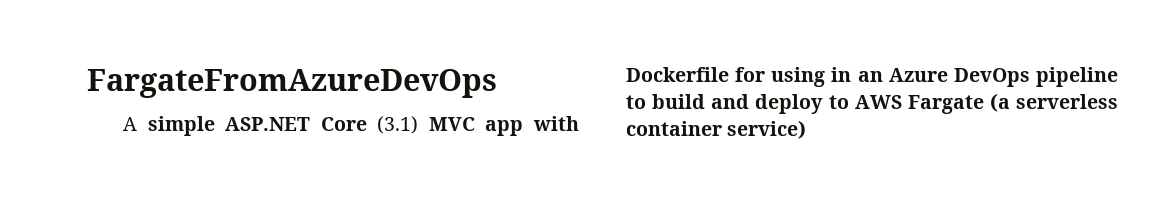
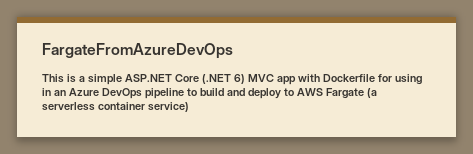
- A simple ASP.NET Core (3.1) MVC app with Dockerfile for using in an Azure DevOps pipeline to build and deploy to AWS Fargate (a serverless container service)
+ This is a simple ASP.NET Core (.NET 6) MVC app with Dockerfile for using in an Azure DevOps pipeline to build and deploy to AWS Fargate (a serverless container service)

